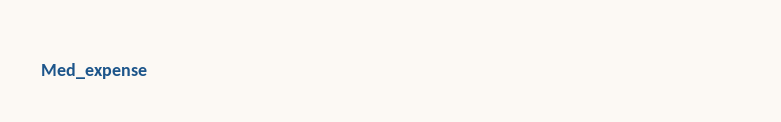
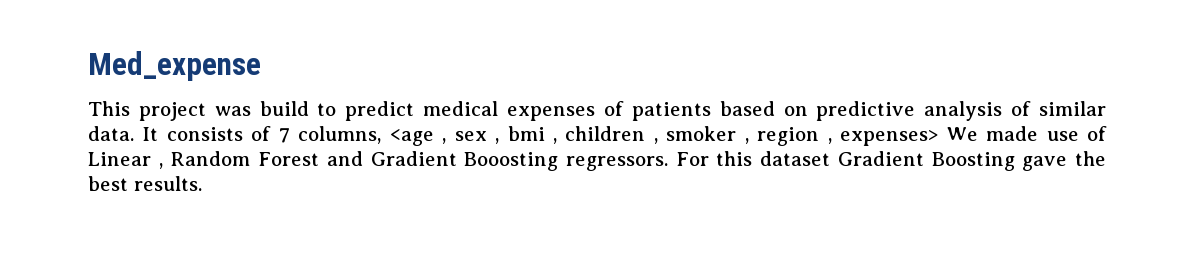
+ This project was build to predict medical expenses of patients based on predictive analysis of similar data. It consists of 7 columns, <age , sex , bmi , children , smoker , region , expenses> We made use of Linear , Random Forest and Gradient Booosting regressors. For this dataset Gradient Boosting gave the best results.

